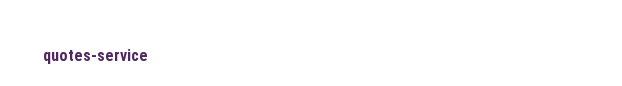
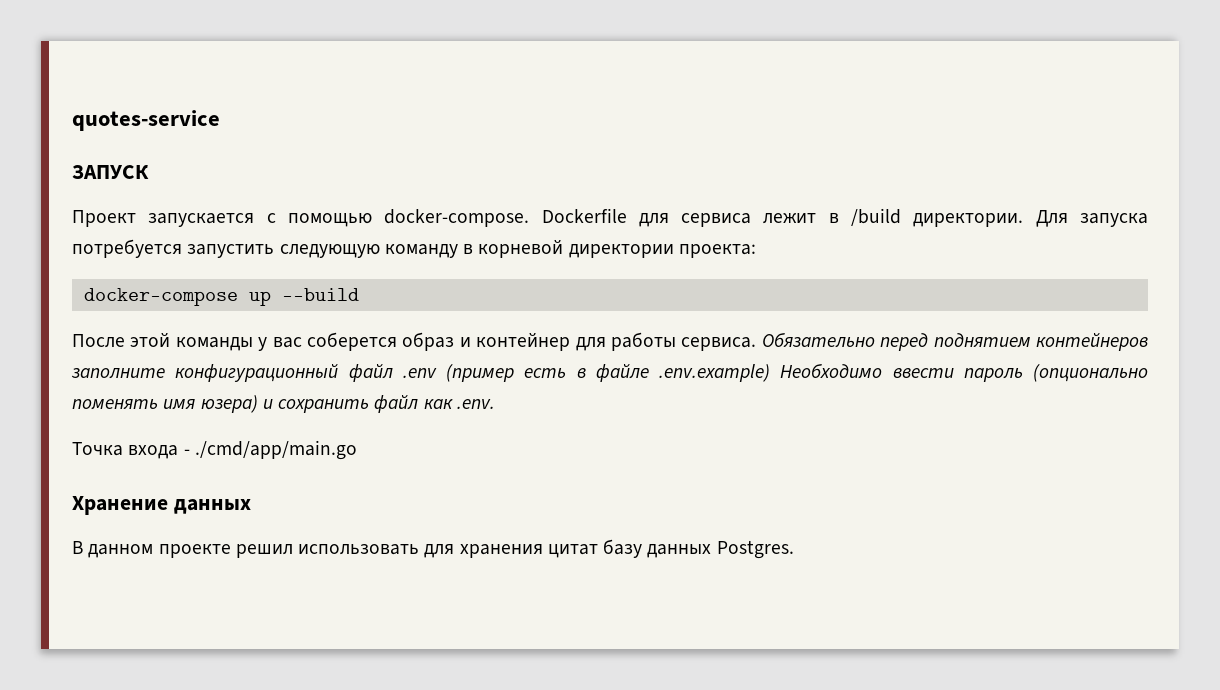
+ ЗАПУСК
+ Проект запускается с помощью docker-compose. Dockerfile для сервиса лежит в /build директории. Для запуска потребуется запустить следующую команду в корневой директории проекта:
+ docker-compose up --build
+ После этой команды у вас соберется образ и контейнер для работы сервиса. Обязательно перед поднятием контейнеров заполните конфигурационный файл .env (пример есть в файле .env.example) Необходимо ввести пароль (опционально поменять имя юзера) и сохранить файл как .env.
+ Точка входа - ./cmd/app/main.go
+ Хранение данных
+ В данном проекте решил использовать для хранения цитат базу данных Postgres.

